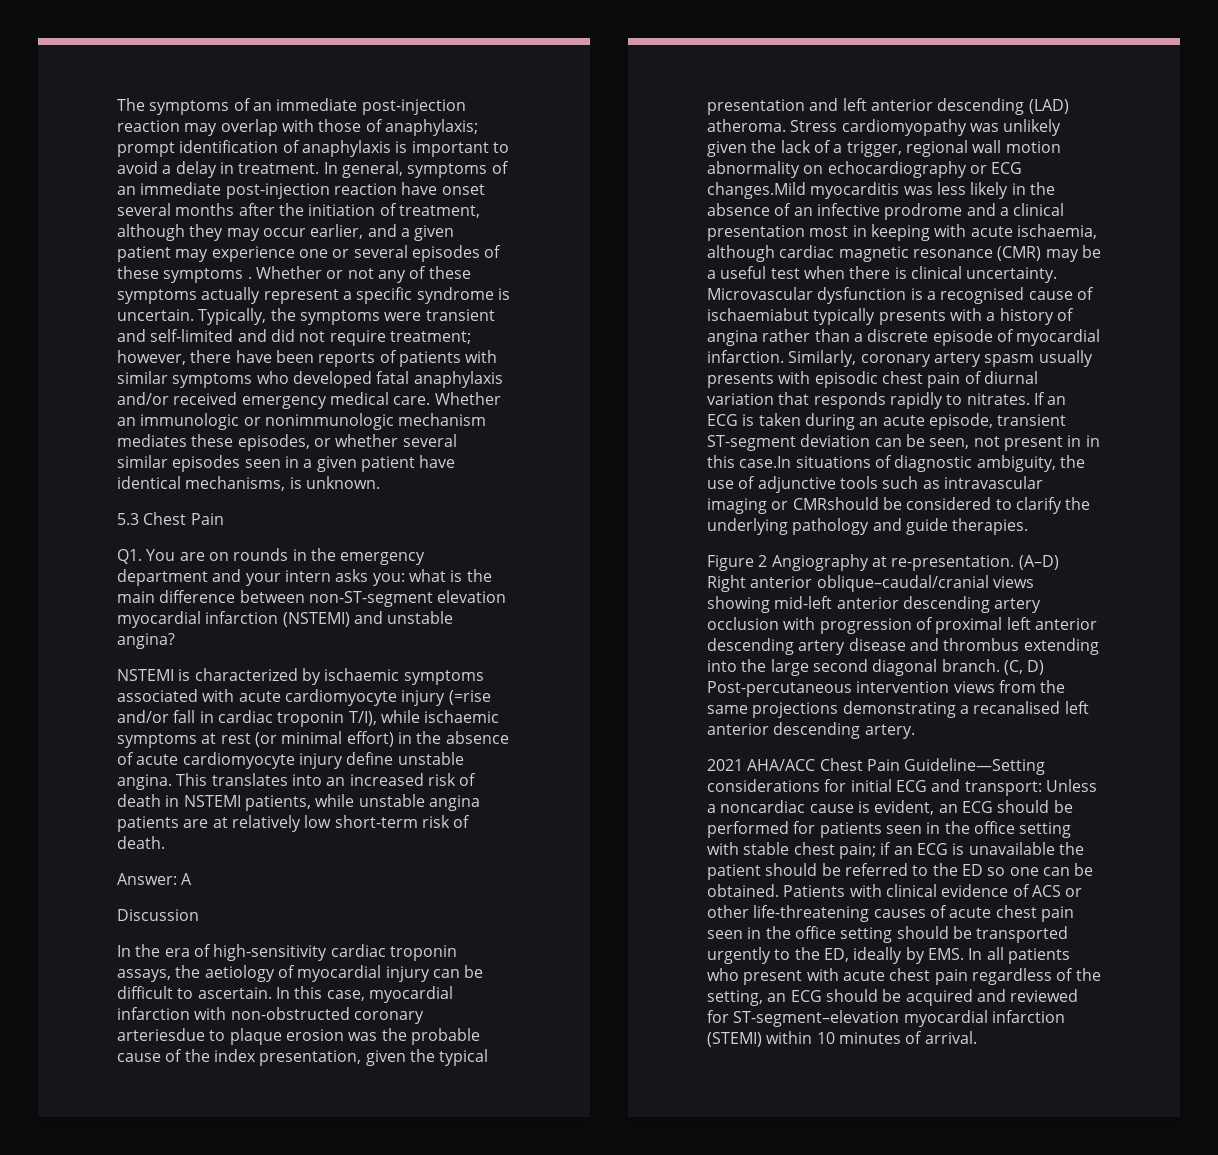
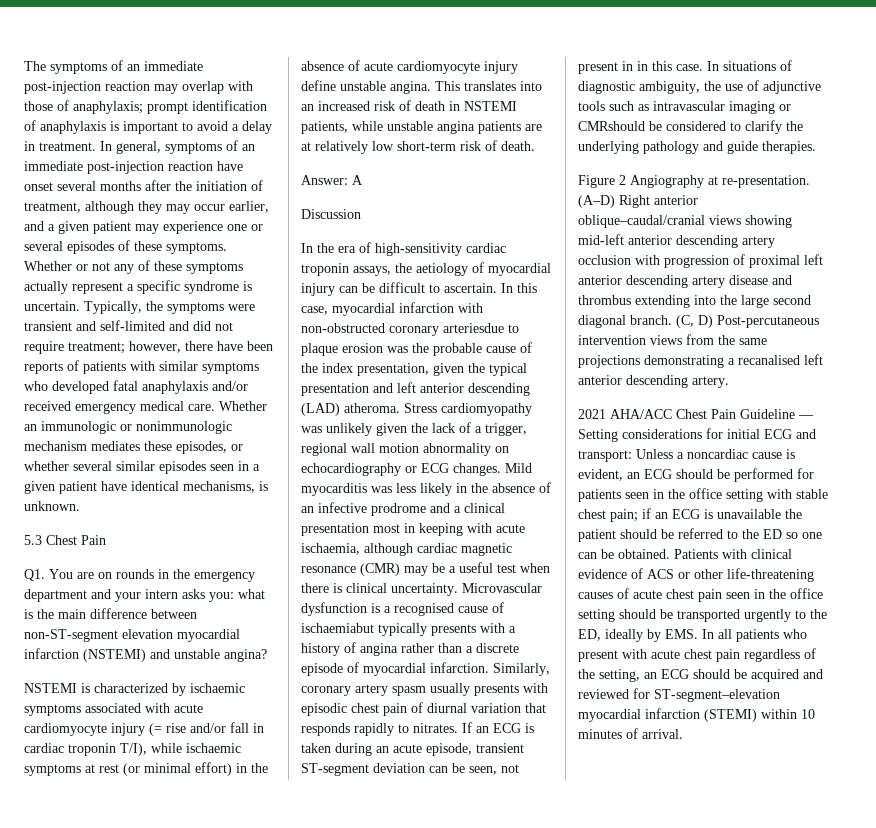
- In general, symptoms of an immediate post-injection reaction have onset several months after the initiation of treatment, although they may occur earlier, and a given patient may experience one or several episodes of these symptoms .
+ In general, symptoms of an immediate post-injection reaction have onset several months after the initiation of treatment, although they may occur earlier, and a given patient may experience one or several episodes of these symptoms.
- NSTEMI is characterized by ischaemic symptoms associated with acute cardiomyocyte injury (=rise and/or fall in cardiac troponin T/I), while ischaemic symptoms at rest (or minimal effort) in the absence of acute cardiomyocyte injury define unstable angina.
+ NSTEMI is characterized by ischaemic symptoms associated with acute cardiomyocyte injury (= rise and/or fall in cardiac troponin T/I), while ischaemic symptoms at rest (or minimal effort) in the absence of acute cardiomyocyte injury define unstable angina.
- Stress cardiomyopathy was unlikely given the lack of a trigger, regional wall motion abnormality on echocardiography or ECG changes.Mild myocarditis was less likely in the absence of an infective prodrome and a clinical presentation most in keeping with acute ischaemia, although cardiac magnetic resonance (CMR) may be a useful test when there is clinical uncertainty.
+ Stress cardiomyopathy was unlikely given the lack of a trigger, regional wall motion abnormality on echocardiography or ECG changes. Mild myocarditis was less likely in the absence of an infective prodrome and a clinical presentation most in keeping with acute ischaemia, although cardiac magnetic resonance (CMR) may be a useful test when there is clinical uncertainty.
- If an ECG is taken during an acute episode, transient ST-segment deviation can be seen, not present in in this case.In situations of diagnostic ambiguity, the use of adjunctive tools such as intravascular imaging or CMRshould be considered to clarify the underlying pathology and guide therapies.
+ If an ECG is taken during an acute episode, transient ST-segment deviation can be seen, not present in in this case. In situations of diagnostic ambiguity, the use of adjunctive tools such as intravascular imaging or CMRshould be considered to clarify the underlying pathology and guide therapies.
- 2021 AHA/ACC Chest Pain Guideline—Setting considerations for initial ECG and transport: Unless a noncardiac cause is evident, an ECG should be performed for patients seen in the office setting with stable chest pain; if an ECG is unavailable the patient should be referred to the ED so one can be obtained.
+ 2021 AHA/ACC Chest Pain Guideline — Setting considerations for initial ECG and transport: Unless a noncardiac cause is evident, an ECG should be performed for patients seen in the office setting with stable chest pain; if an ECG is unavailable the patient should be referred to the ED so one can be obtained.

